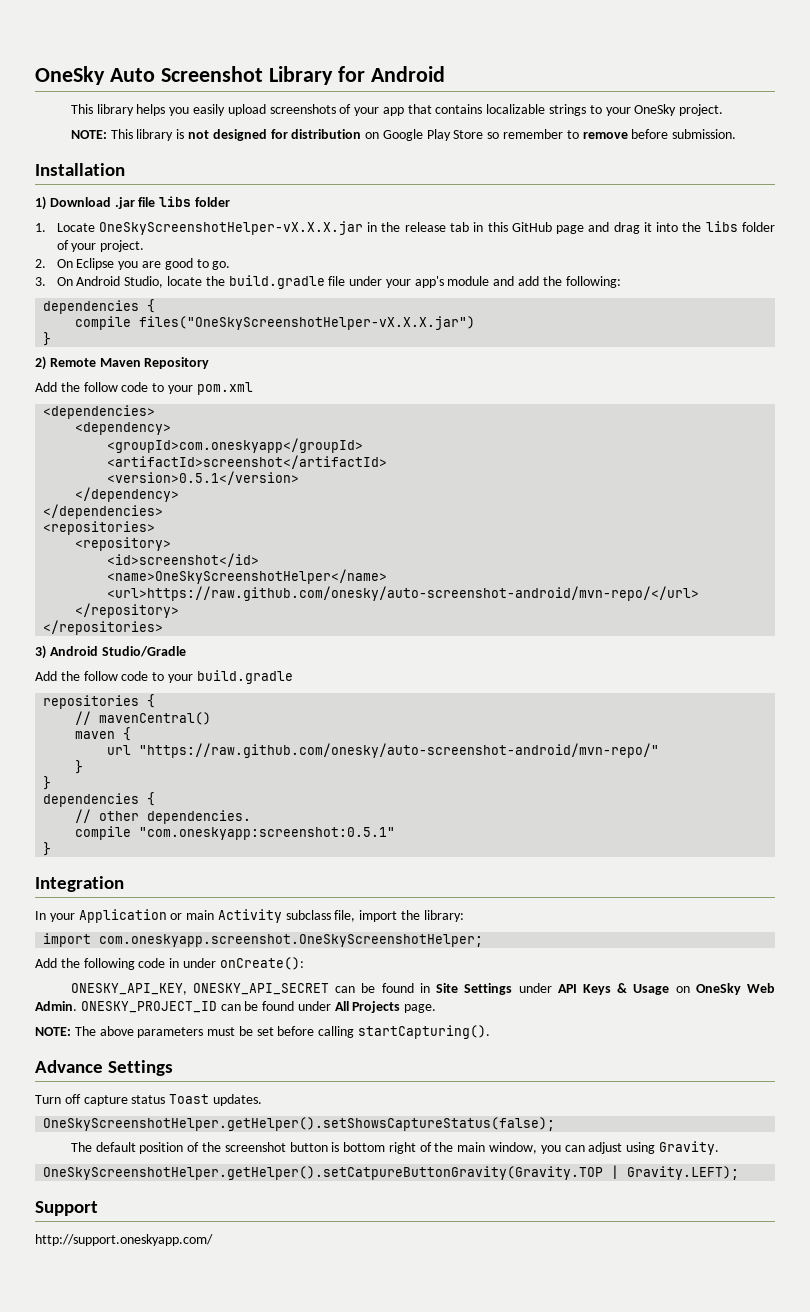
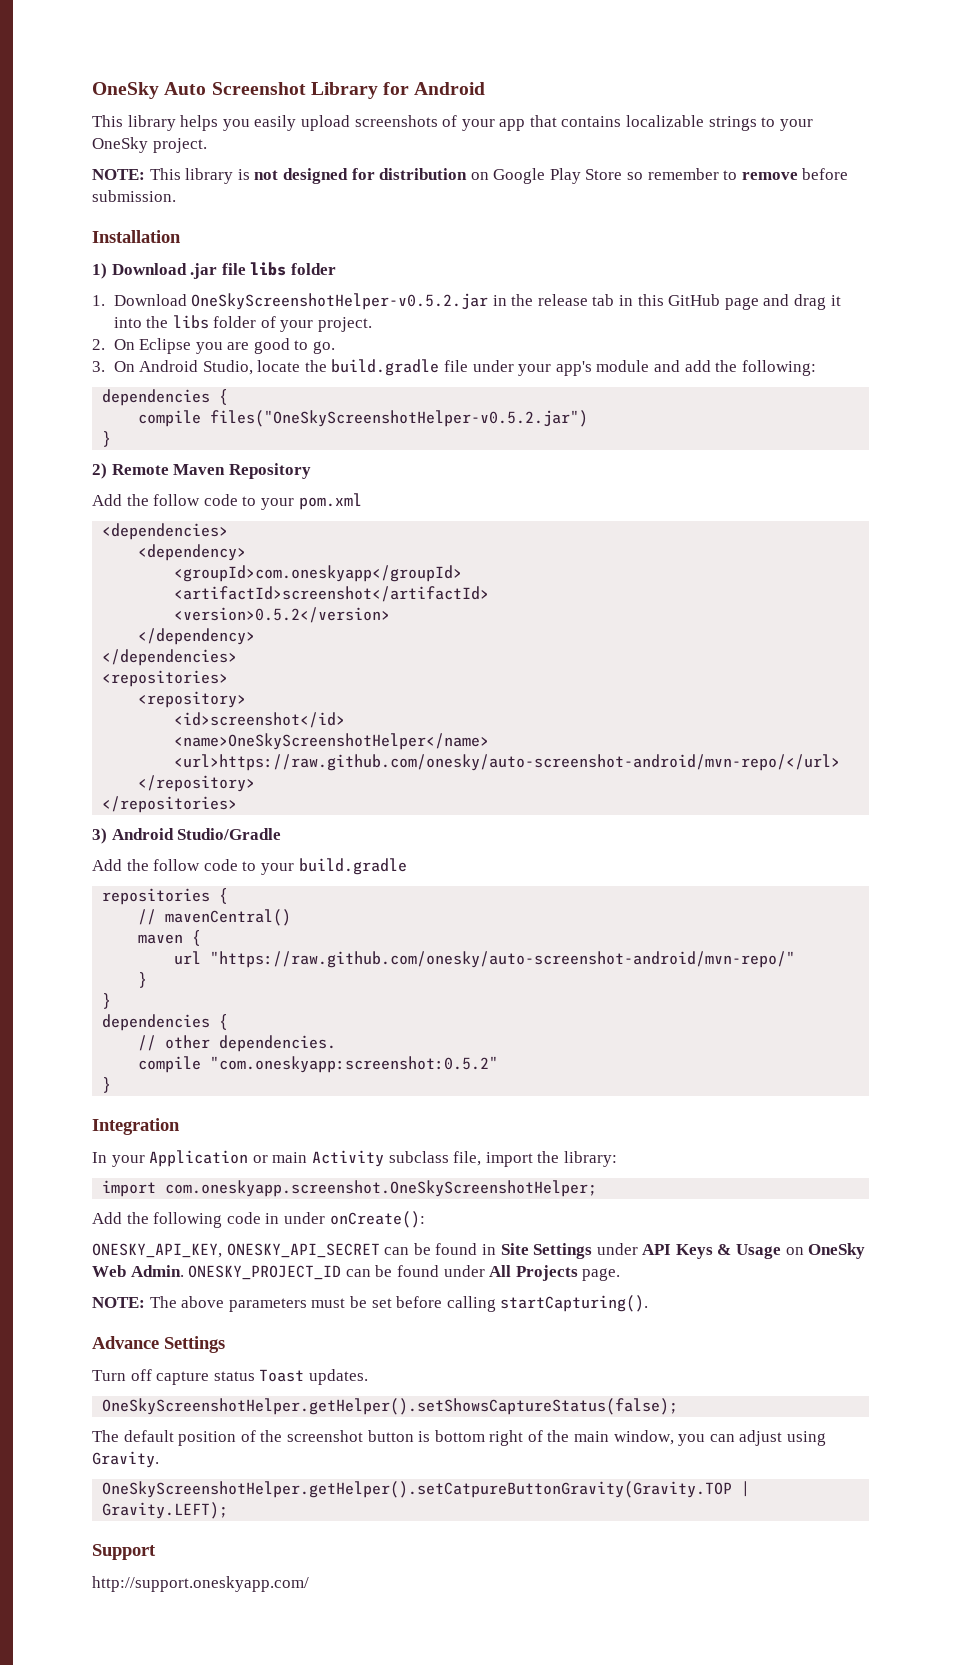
- 1. Locate OneSkyScreenshotHelper-vX.X.X.jar in the release tab in this GitHub page and drag it into the libs folder of your project.
+ 1. Download OneSkyScreenshotHelper-v0.5.2.jar in the release tab in this GitHub page and drag it into the libs folder of your project.
- compile files("OneSkyScreenshotHelper-vX.X.X.jar")
+ compile files("OneSkyScreenshotHelper-v0.5.2.jar")
- <version>0.5.1</version>
+ <version>0.5.2</version>
- compile "com.oneskyapp:screenshot:0.5.1"
+ compile "com.oneskyapp:screenshot:0.5.2"

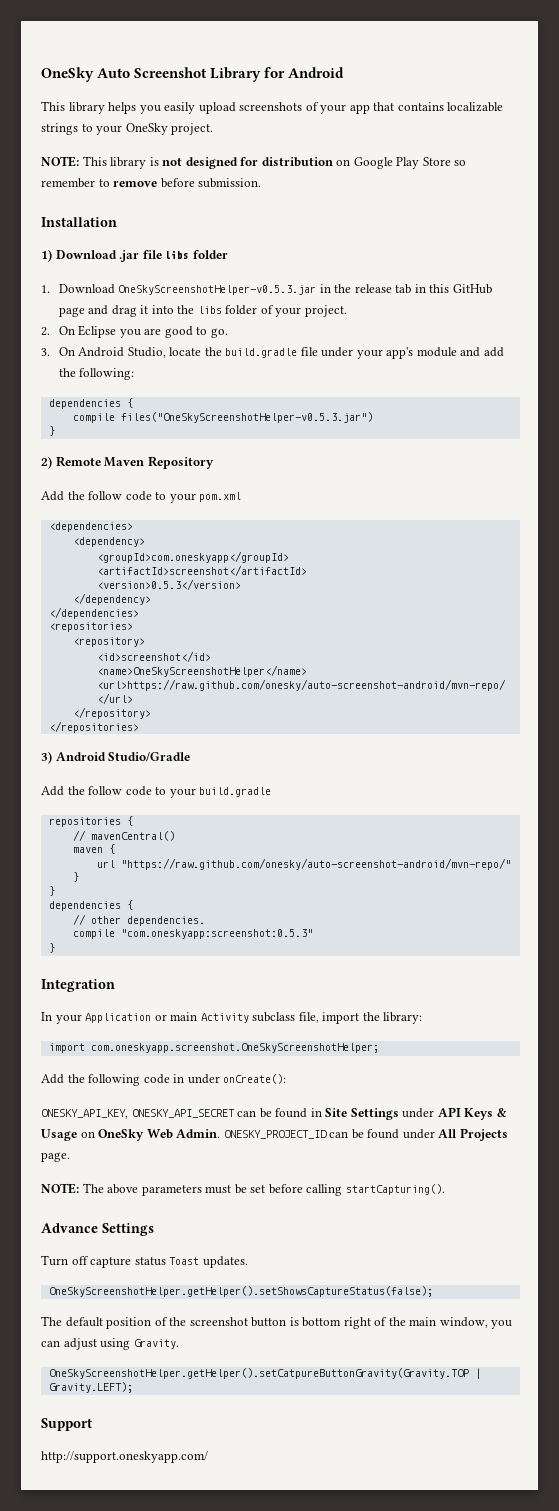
- 1. Download OneSkyScreenshotHelper-v0.5.2.jar in the release tab in this GitHub page and drag it into the libs folder of your project.
+ 1. Download OneSkyScreenshotHelper-v0.5.3.jar in the release tab in this GitHub page and drag it into the libs folder of your project.
- compile files("OneSkyScreenshotHelper-v0.5.2.jar")
+ compile files("OneSkyScreenshotHelper-v0.5.3.jar")
- <version>0.5.2</version>
+ <version>0.5.3</version>
- compile "com.oneskyapp:screenshot:0.5.2"
+ compile "com.oneskyapp:screenshot:0.5.3"

